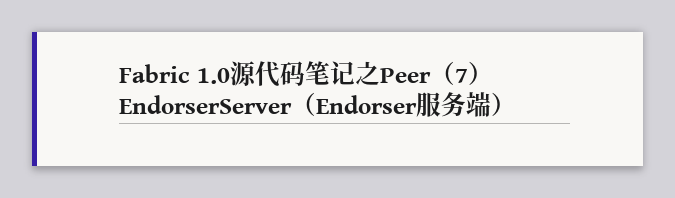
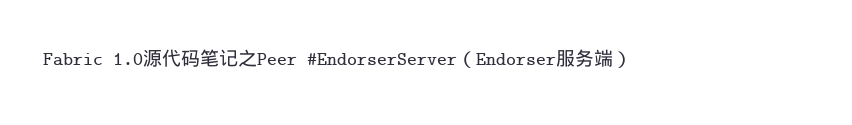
- Fabric 1.0源代码笔记之Peer（7）EndorserServer（Endorser服务端）
+ Fabric 1.0源代码笔记之Peer #EndorserServer（Endorser服务端）

